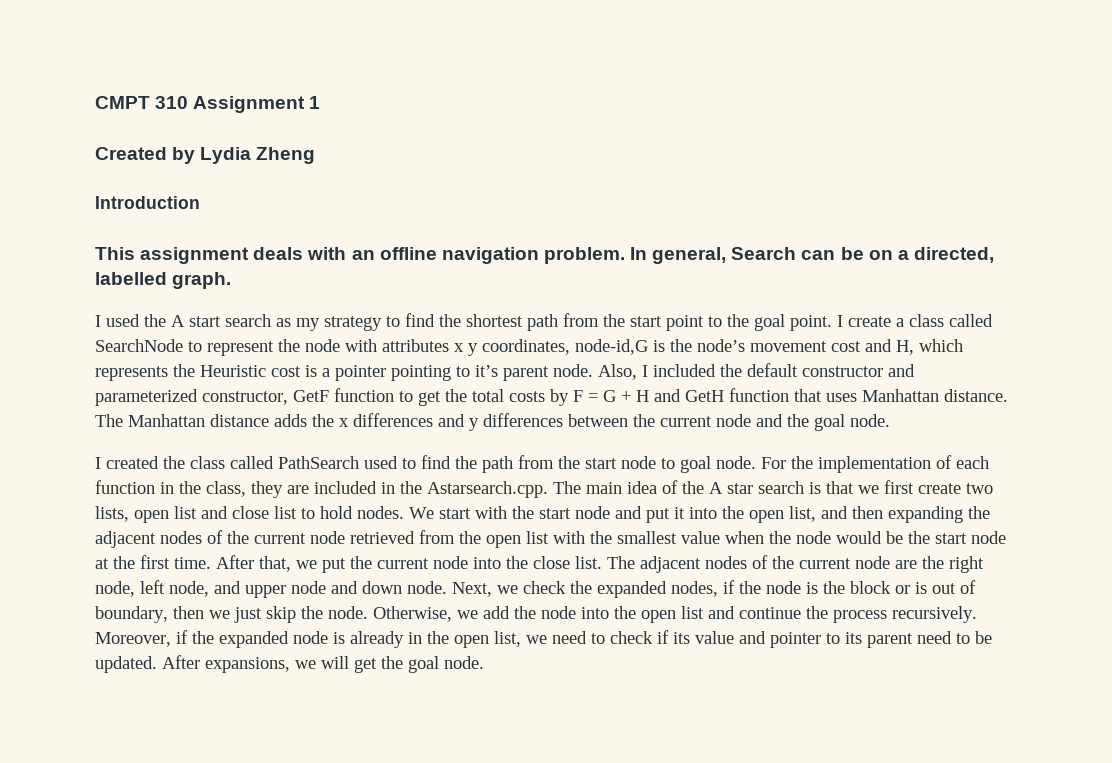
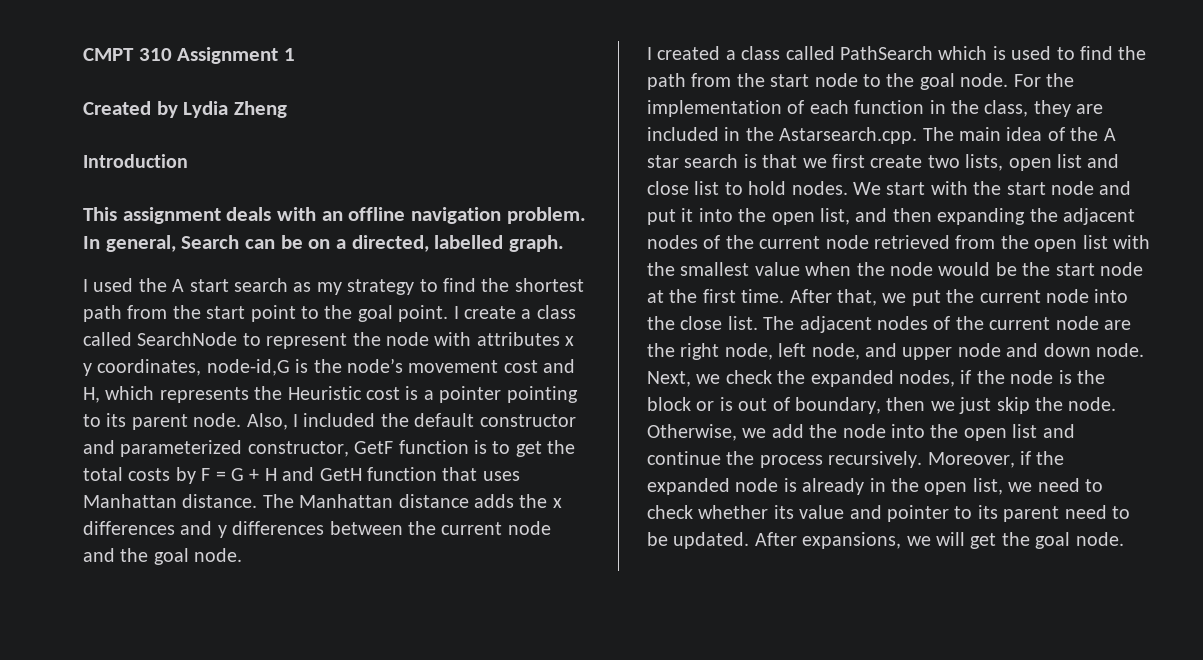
- I create a class called SearchNode to represent the node with attributes x y coordinates, node-id,G is the node’s movement cost and H, which represents the Heuristic cost is a pointer pointing to it’s parent node.
+ I create a class called SearchNode to represent the node with attributes x y coordinates, node-id,G is the node’s movement cost and H, which represents the Heuristic cost is a pointer pointing to its parent node.
- Also, I included the default constructor and parameterized constructor, GetF function to get the total costs by F = G + H and GetH function that uses Manhattan distance.
+ Also, I included the default constructor and parameterized constructor, GetF function is to get the total costs by F = G + H and GetH function that uses Manhattan distance.
- I created the class called PathSearch used to find the path from the start node to goal node.
+ I created a class called PathSearch which is used to find the path from the start node to the goal node.
- Moreover, if the expanded node is already in the open list, we need to check if its value and pointer to its parent need to be updated.
+ Moreover, if the expanded node is already in the open list, we need to check whether its value and pointer to its parent need to be updated.

